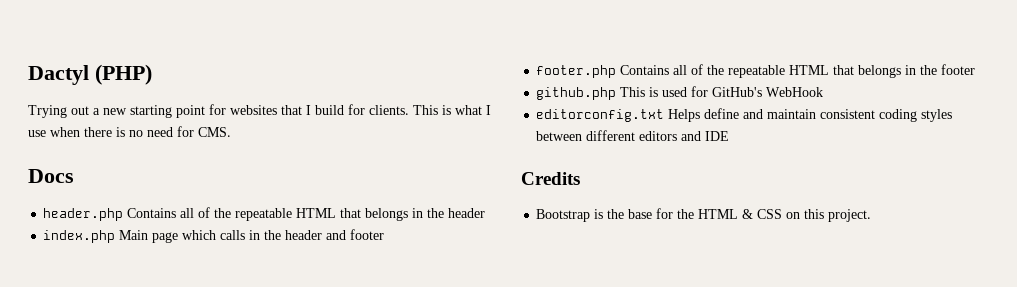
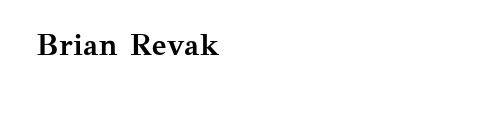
- Dactyl (PHP)
- Trying out a new starting point for websites that I build for clients. This is what I use when there is no need for CMS.
- Docs
- header.php Contains all of the repeatable HTML that belongs in the header
- index.php Main page which calls in the header and footer
- footer.php Contains all of the repeatable HTML that belongs in the footer
- github.php This is used for GitHub's WebHook
- editorconfig.txt Helps define and maintain consistent coding styles between different editors and IDE
- Credits
- Bootstrap is the base for the HTML & CSS on this project.
+ Brian Revak

